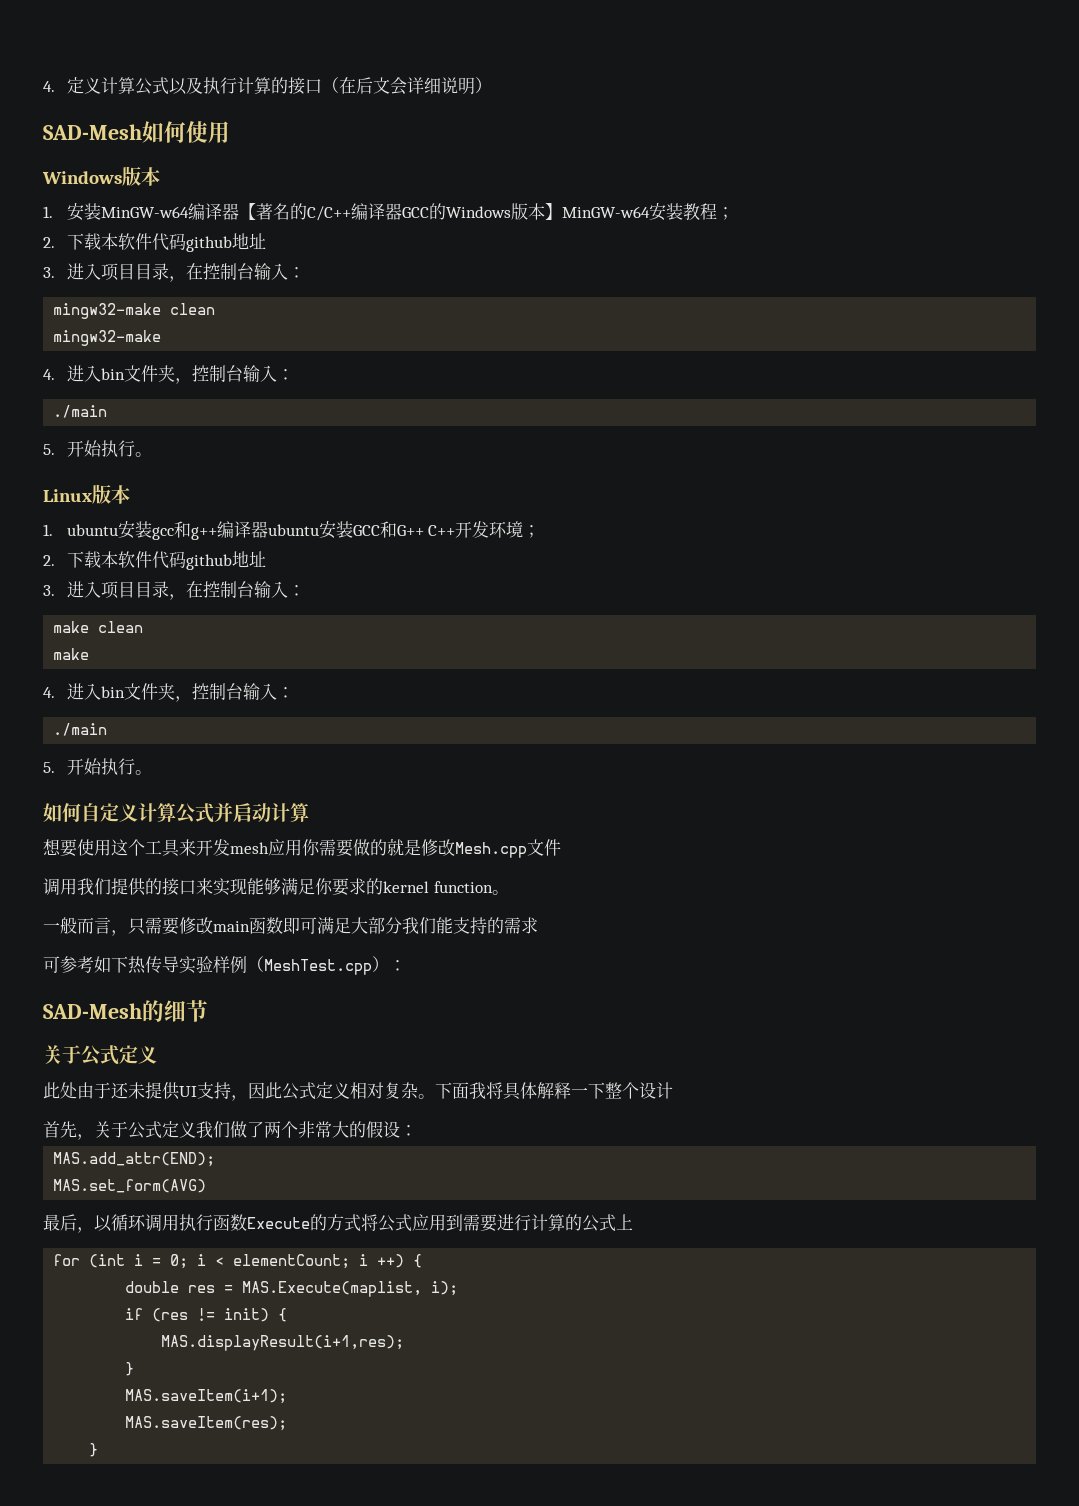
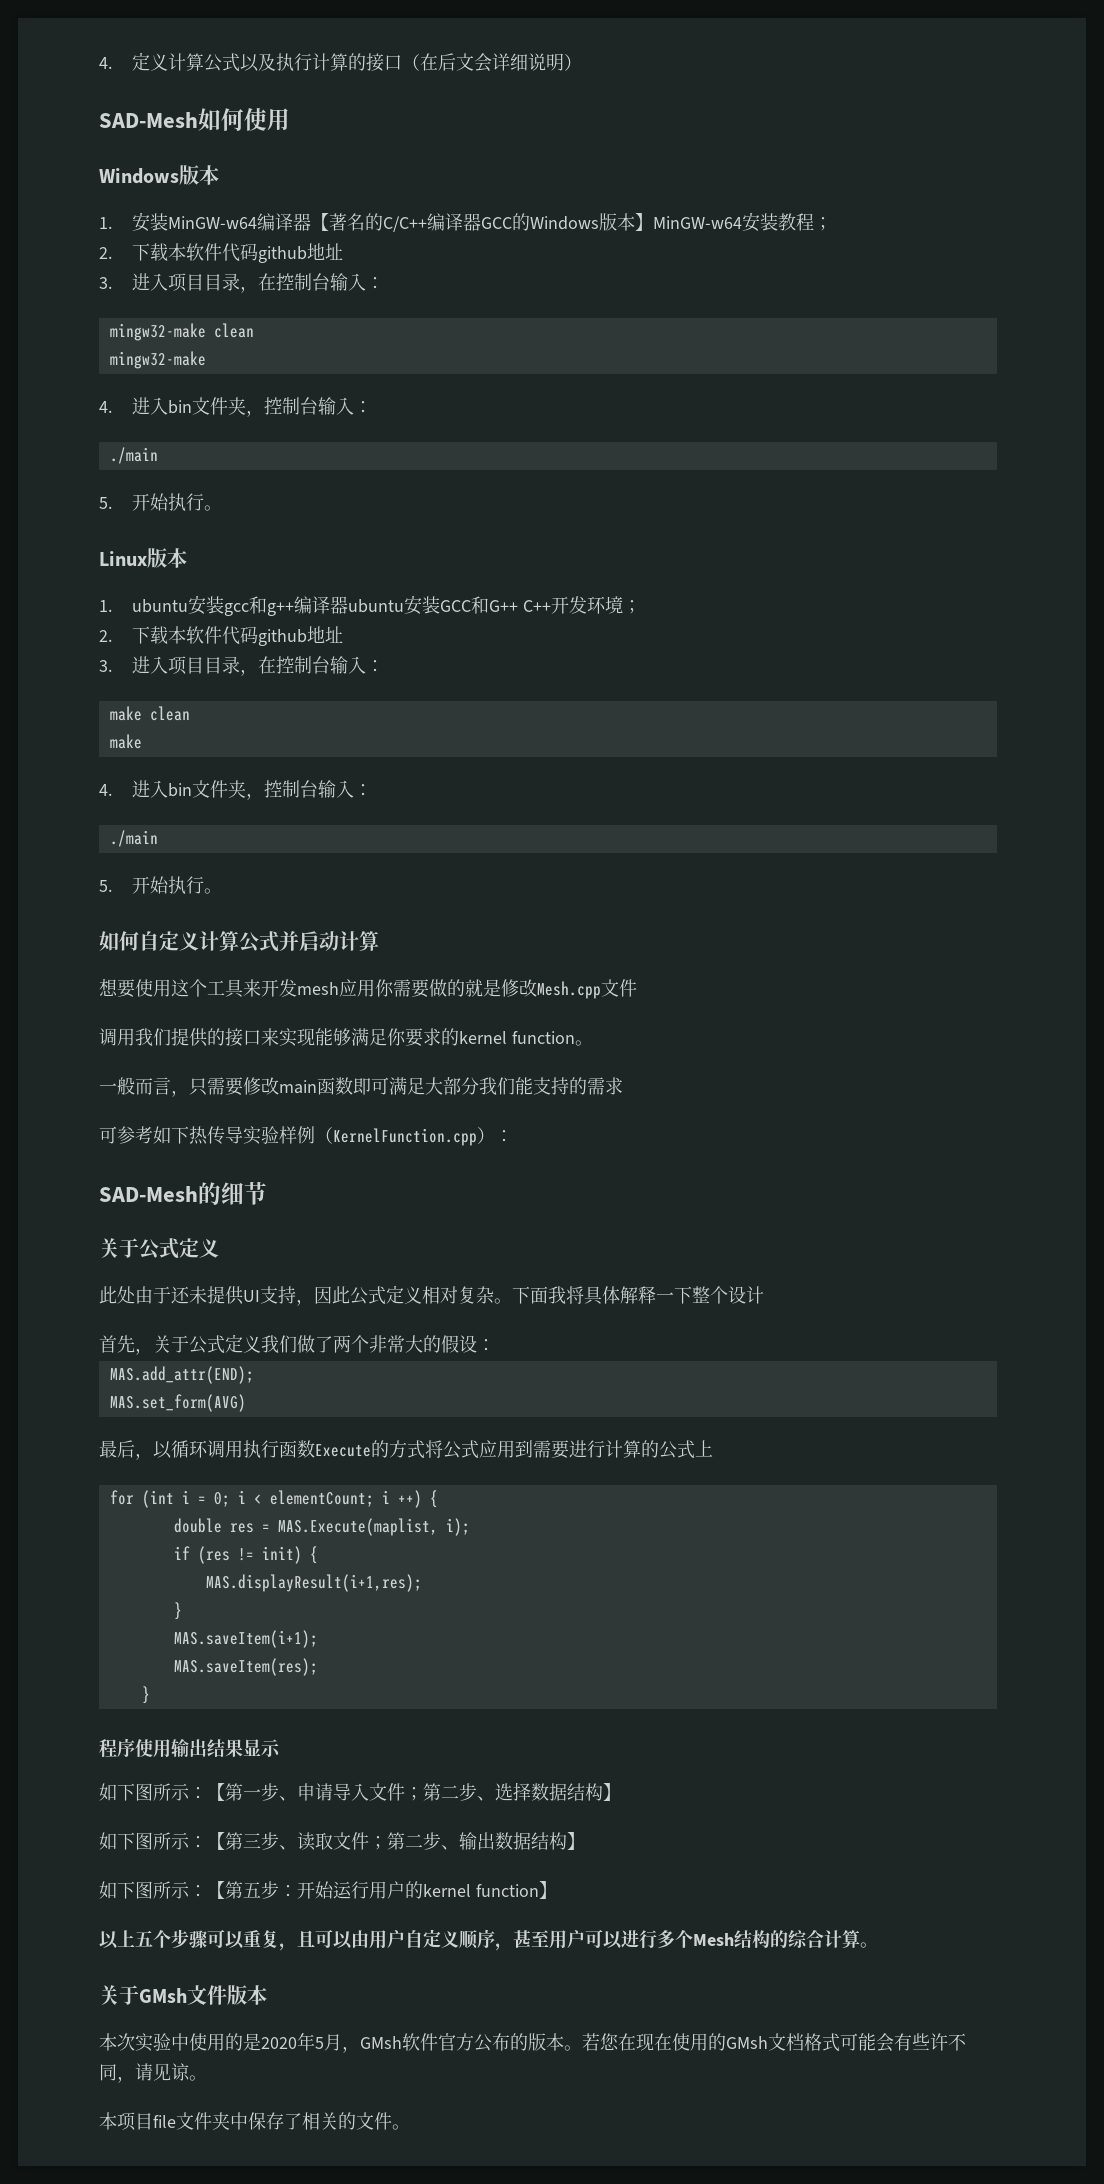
- 可参考如下热传导实验样例（MeshTest.cpp）：
+ 可参考如下热传导实验样例（KernelFunction.cpp）：
+ 程序使用输出结果显示
+ 如下图所示：【第一步、申请导入文件；第二步、选择数据结构】
+ 如下图所示：【第三步、读取文件；第二步、输出数据结构】
+ 如下图所示：【第五步：开始运行用户的kernel function】
+ 以上五个步骤可以重复，且可以由用户自定义顺序，甚至用户可以进行多个Mesh结构的综合计算。
+ 关于GMsh文件版本
+ 本次实验中使用的是2020年5月，GMsh软件官方公布的版本。若您在现在使用的GMsh文档格式可能会有些许不同，请见谅。
+ 本项目file文件夹中保存了相关的文件。

